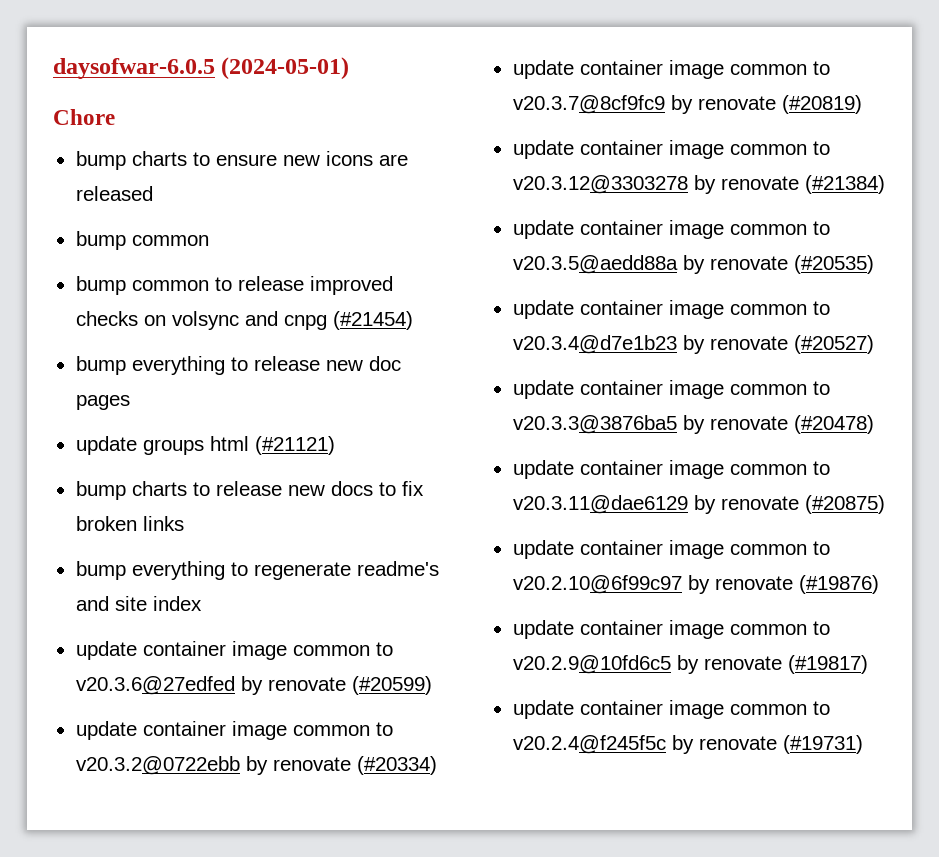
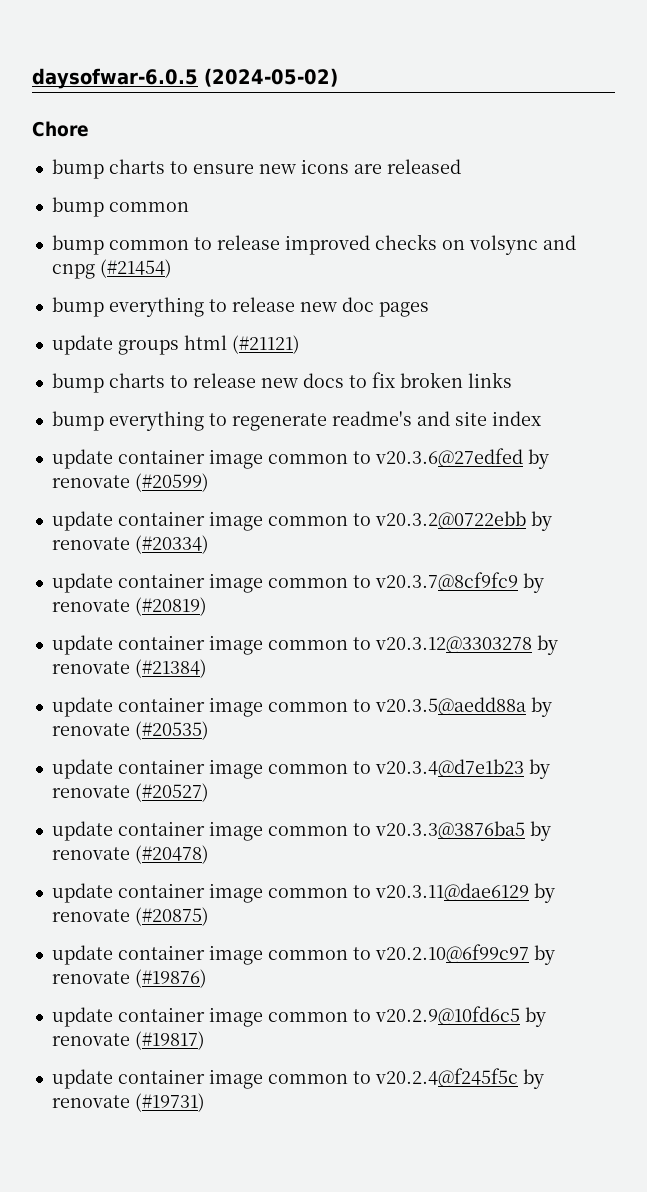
- daysofwar-6.0.5 (2024-05-01)
+ daysofwar-6.0.5 (2024-05-02)

